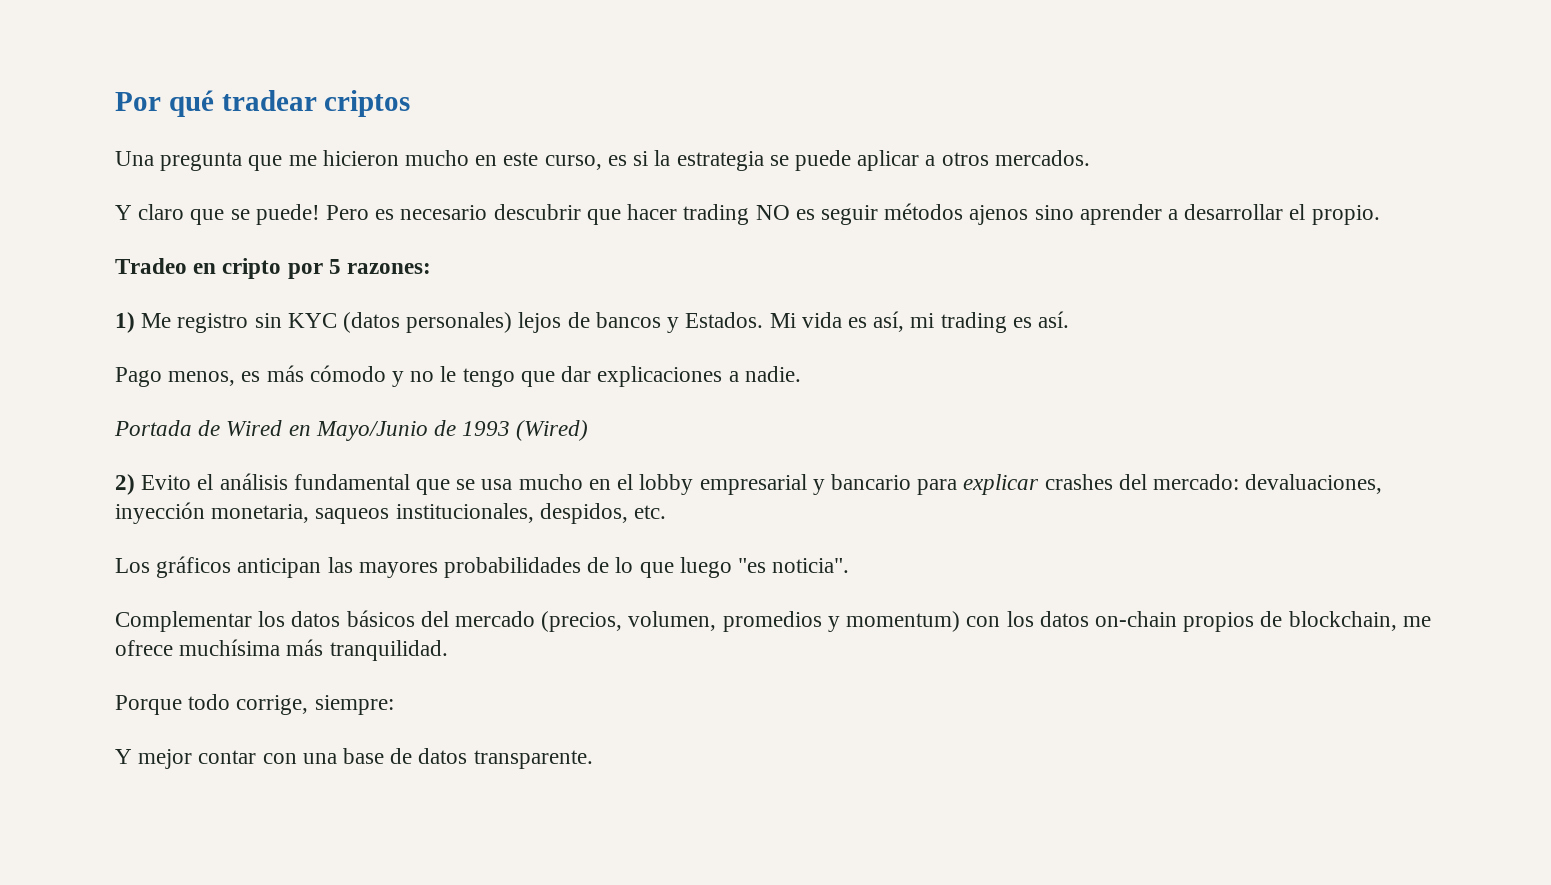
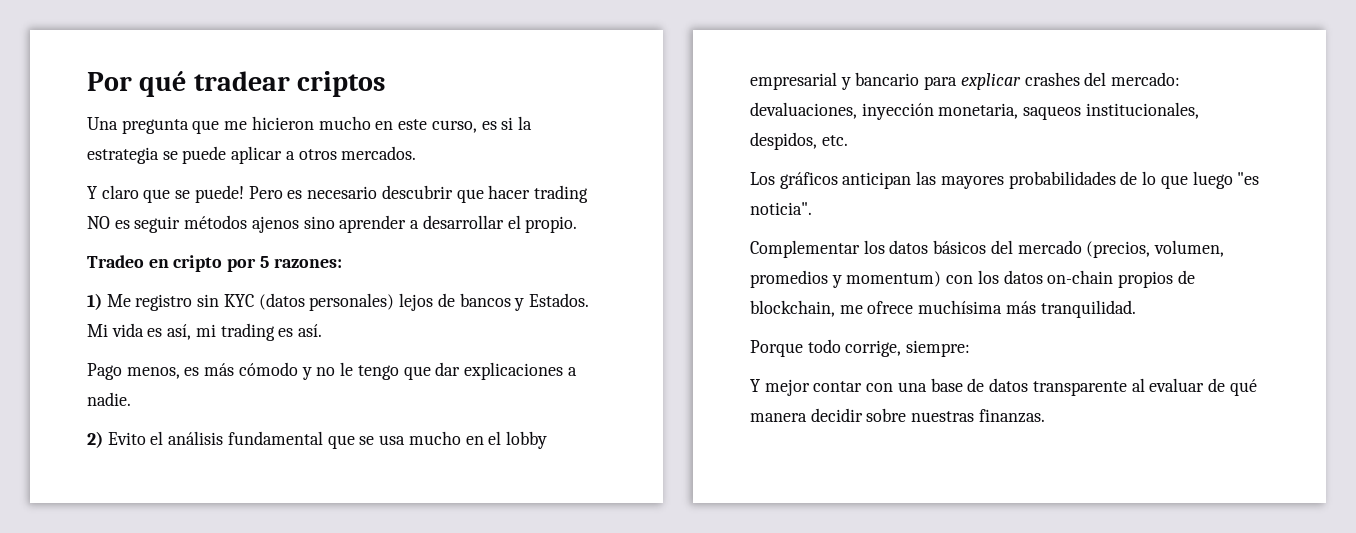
- Portada de Wired en Mayo/Junio de 1993 (Wired)
- Y mejor contar con una base de datos transparente.
+ Y mejor contar con una base de datos transparente al evaluar de qué manera decidir sobre nuestras finanzas.

